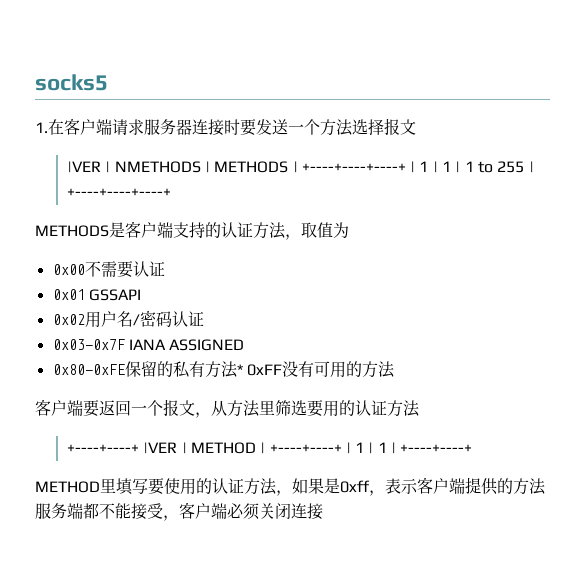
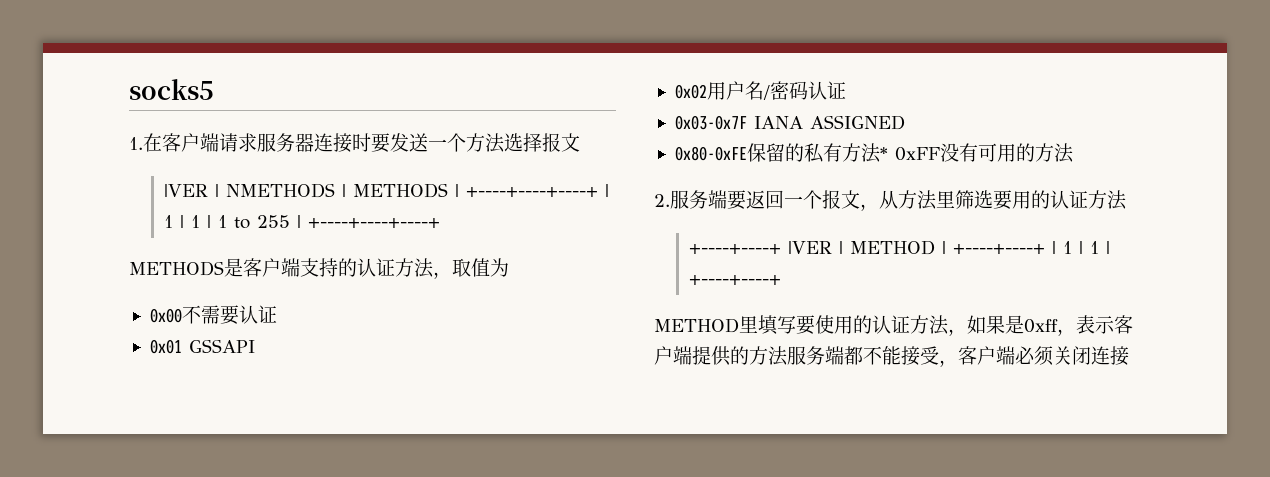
- 客户端要返回一个报文，从方法里筛选要用的认证方法
+ 2.服务端要返回一个报文，从方法里筛选要用的认证方法

